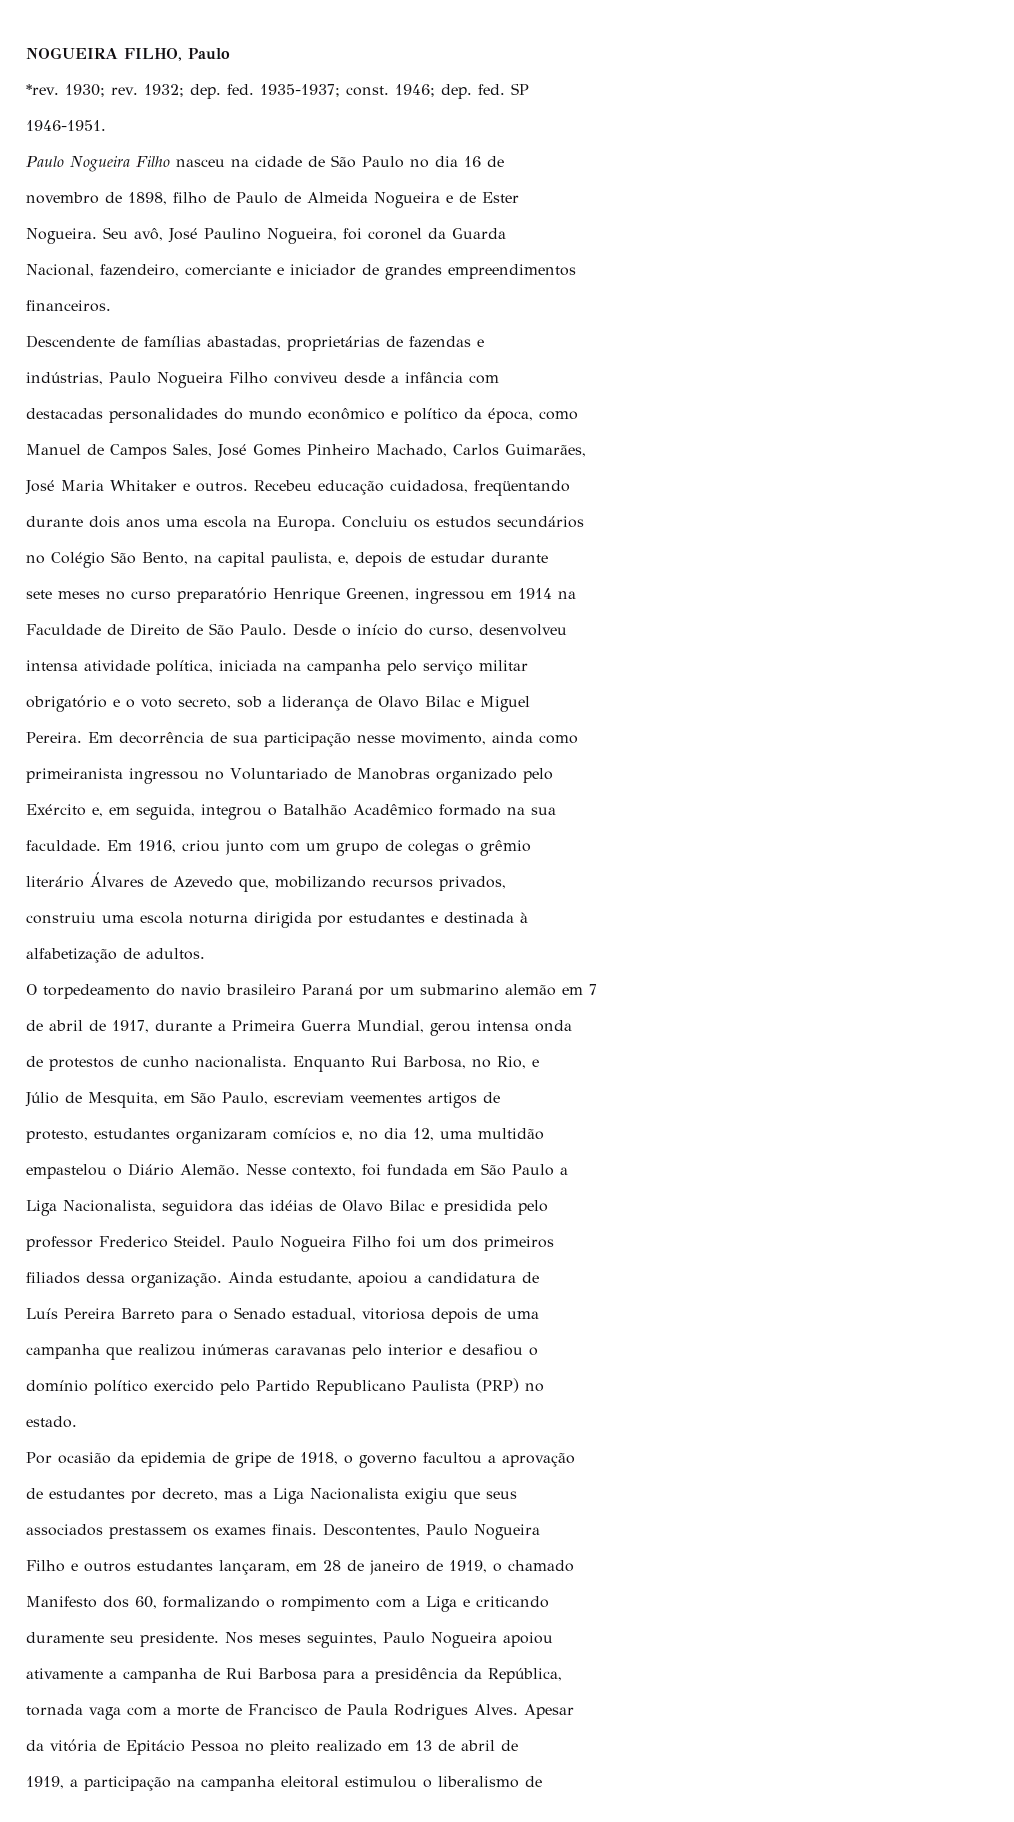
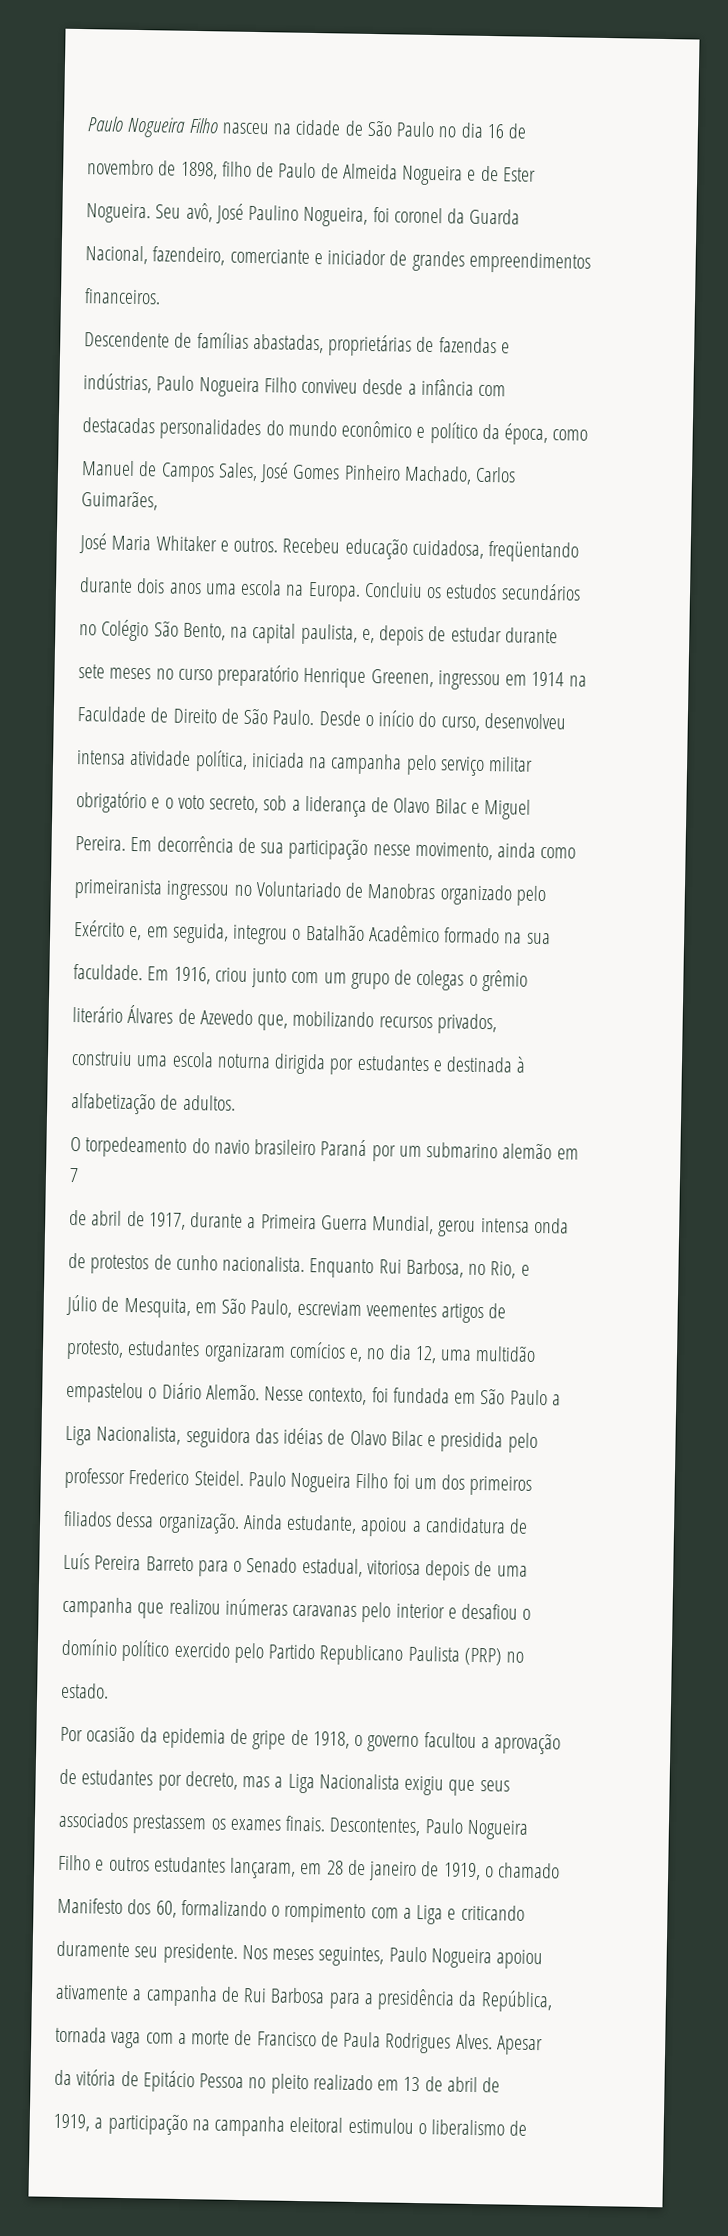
- NOGUEIRA FILHO, Paulo
- *rev. 1930; rev. 1932; dep. fed. 1935-1937; const. 1946; dep. fed. SP
- 1946-1951.

